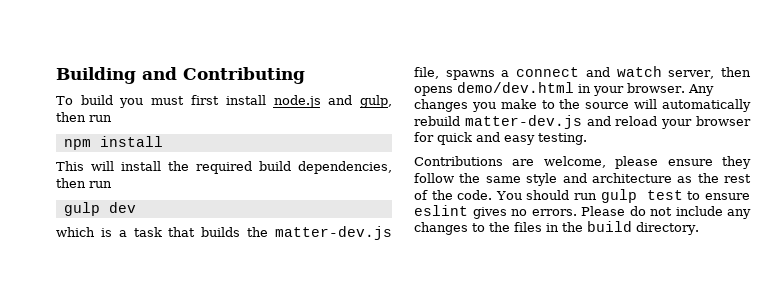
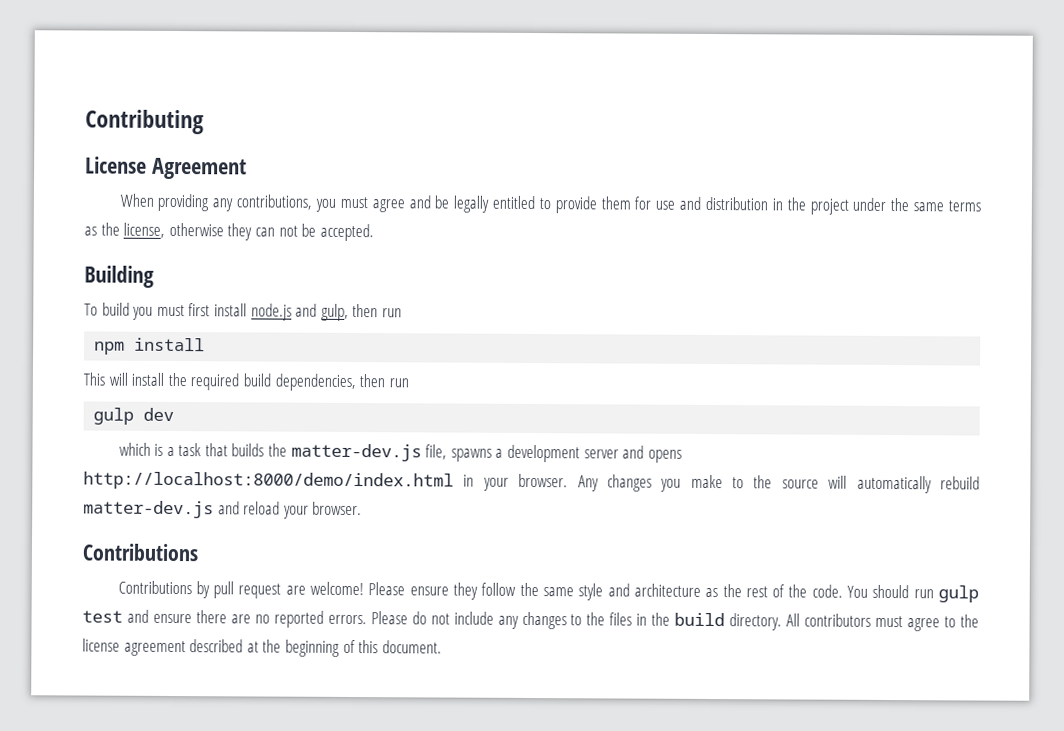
+ Contributing
+ License Agreement
+ When providing any contributions, you must agree and be legally entitled to provide them for use and distribution in the project under the same terms as the license, otherwise they can not be accepted.
- Building and Contributing
+ Building
- which is a task that builds the matter-dev.js file, spawns a connect and watch server, then opens demo/dev.html in your browser.
+ which is a task that builds the matter-dev.js file, spawns a development server and opens http://localhost:8000/demo/index.html in your browser.
- Any changes you make to the source will automatically rebuild matter-dev.js and reload your browser for quick and easy testing.
- Contributions are welcome, please ensure they follow the same style and architecture as the rest of the code.
+ Any changes you make to the source will automatically rebuild matter-dev.js and reload your browser.
+ Contributions
+ Contributions by pull request are welcome! Please ensure they follow the same style and architecture as the rest of the code.
- You should run gulp test to ensure eslint gives no errors.
+ You should run gulp test and ensure there are no reported errors.
+ All contributors must agree to the license agreement described at the beginning of this document.

